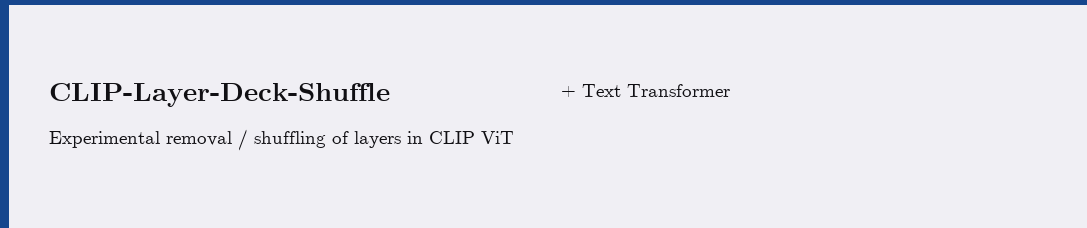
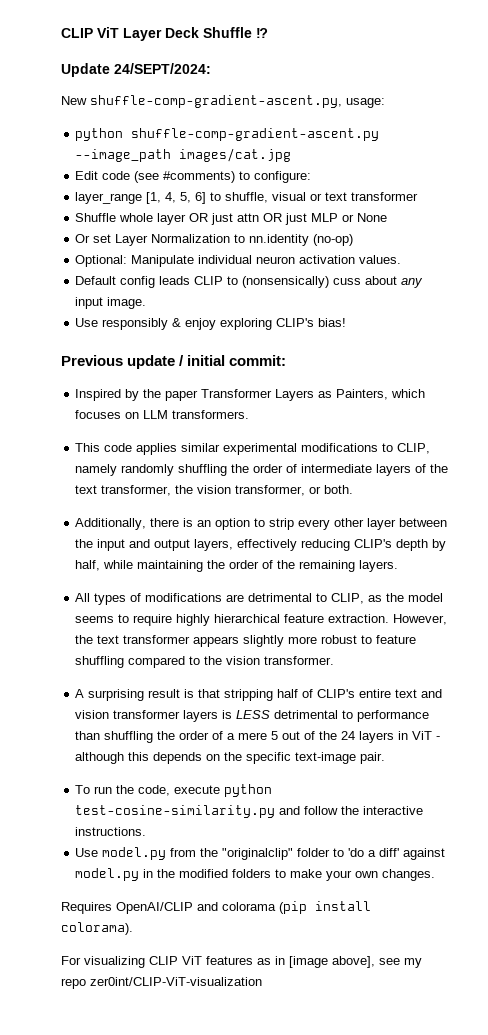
- CLIP-Layer-Deck-Shuffle
- Experimental removal / shuffling of layers in CLIP ViT + Text Transformer
+ CLIP ViT Layer Deck Shuffle ⁉
+ Update 24/SEPT/2024:
+ New shuffle-comp-gradient-ascent.py, usage:
+ python shuffle-comp-gradient-ascent.py --image_path images/cat.jpg
+ Edit code (see #comments) to configure:
+ layer_range [1, 4, 5, 6] to shuffle, visual or text transformer
+ Shuffle whole layer OR just attn OR just MLP or None
+ Or set Layer Normalization to nn.identity (no-op)
+ Optional: Manipulate individual neuron activation values.
+ Default config leads CLIP to (nonsensically) cuss about any input image.
+ Use responsibly & enjoy exploring CLIP's bias!
+ Previous update / initial commit:
+ Inspired by the paper Transformer Layers as Painters, which focuses on LLM transformers.
+ This code applies similar experimental modifications to CLIP, namely randomly shuffling the order of intermediate layers of the text transformer, the vision transformer, or both.
+ Additionally, there is an option to strip every other layer between the input and output layers, effectively reducing CLIP's depth by half, while maintaining the order of the remaining layers.
+ All types of modifications are detrimental to CLIP, as the model seems to require highly hierarchical feature extraction. However, the text transformer appears slightly more robust to feature shuffling compared to the vision transformer.
+ A surprising result is that stripping half of CLIP's entire text and vision transformer layers is LESS detrimental to performance than shuffling the order of a mere 5 out of the 24 layers in ViT - although this depends on the specific text-image pair.
+ To run the code, execute python test-cosine-similarity.py and follow the interactive instructions.
+ Use model.py from the "originalclip" folder to 'do a diff' against model.py in the modified folders to make your own changes.
+ Requires OpenAI/CLIP and colorama (pip install colorama).
+ For visualizing CLIP ViT features as in [image above], see my repo zer0int/CLIP-ViT-visualization

